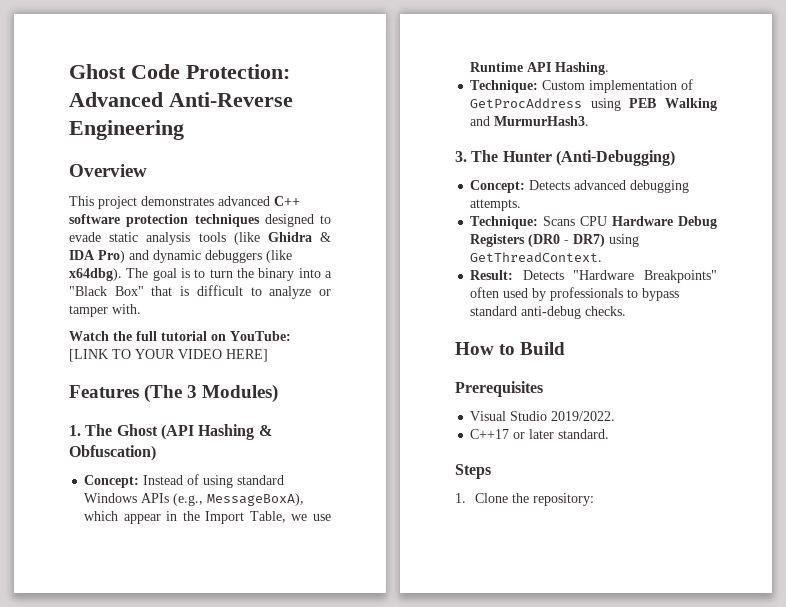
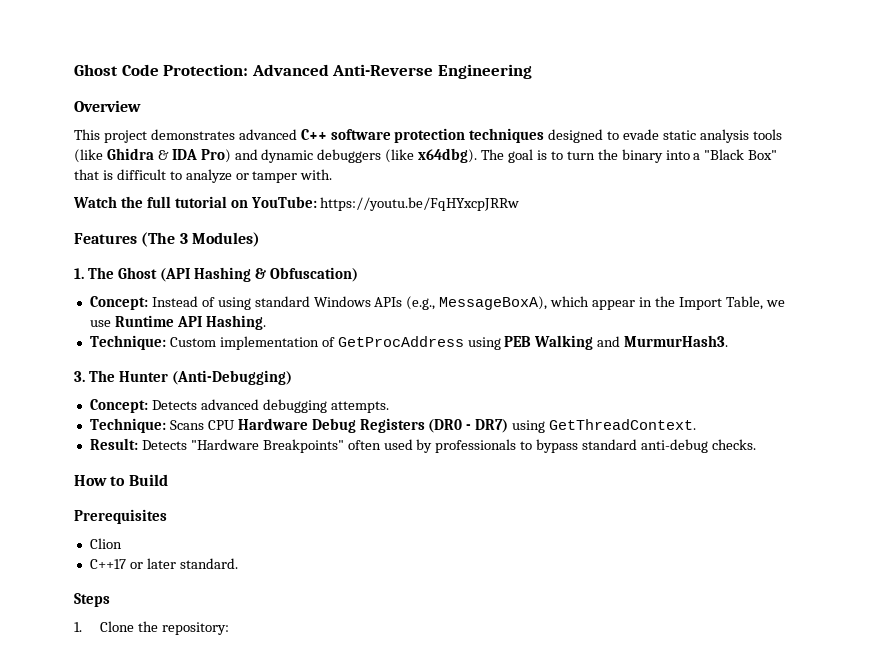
- Watch the full tutorial on YouTube: [LINK TO YOUR VIDEO HERE]
+ Watch the full tutorial on YouTube: https://youtu.be/FqHYxcpJRRw
- Visual Studio 2019/2022.
+ Clion

